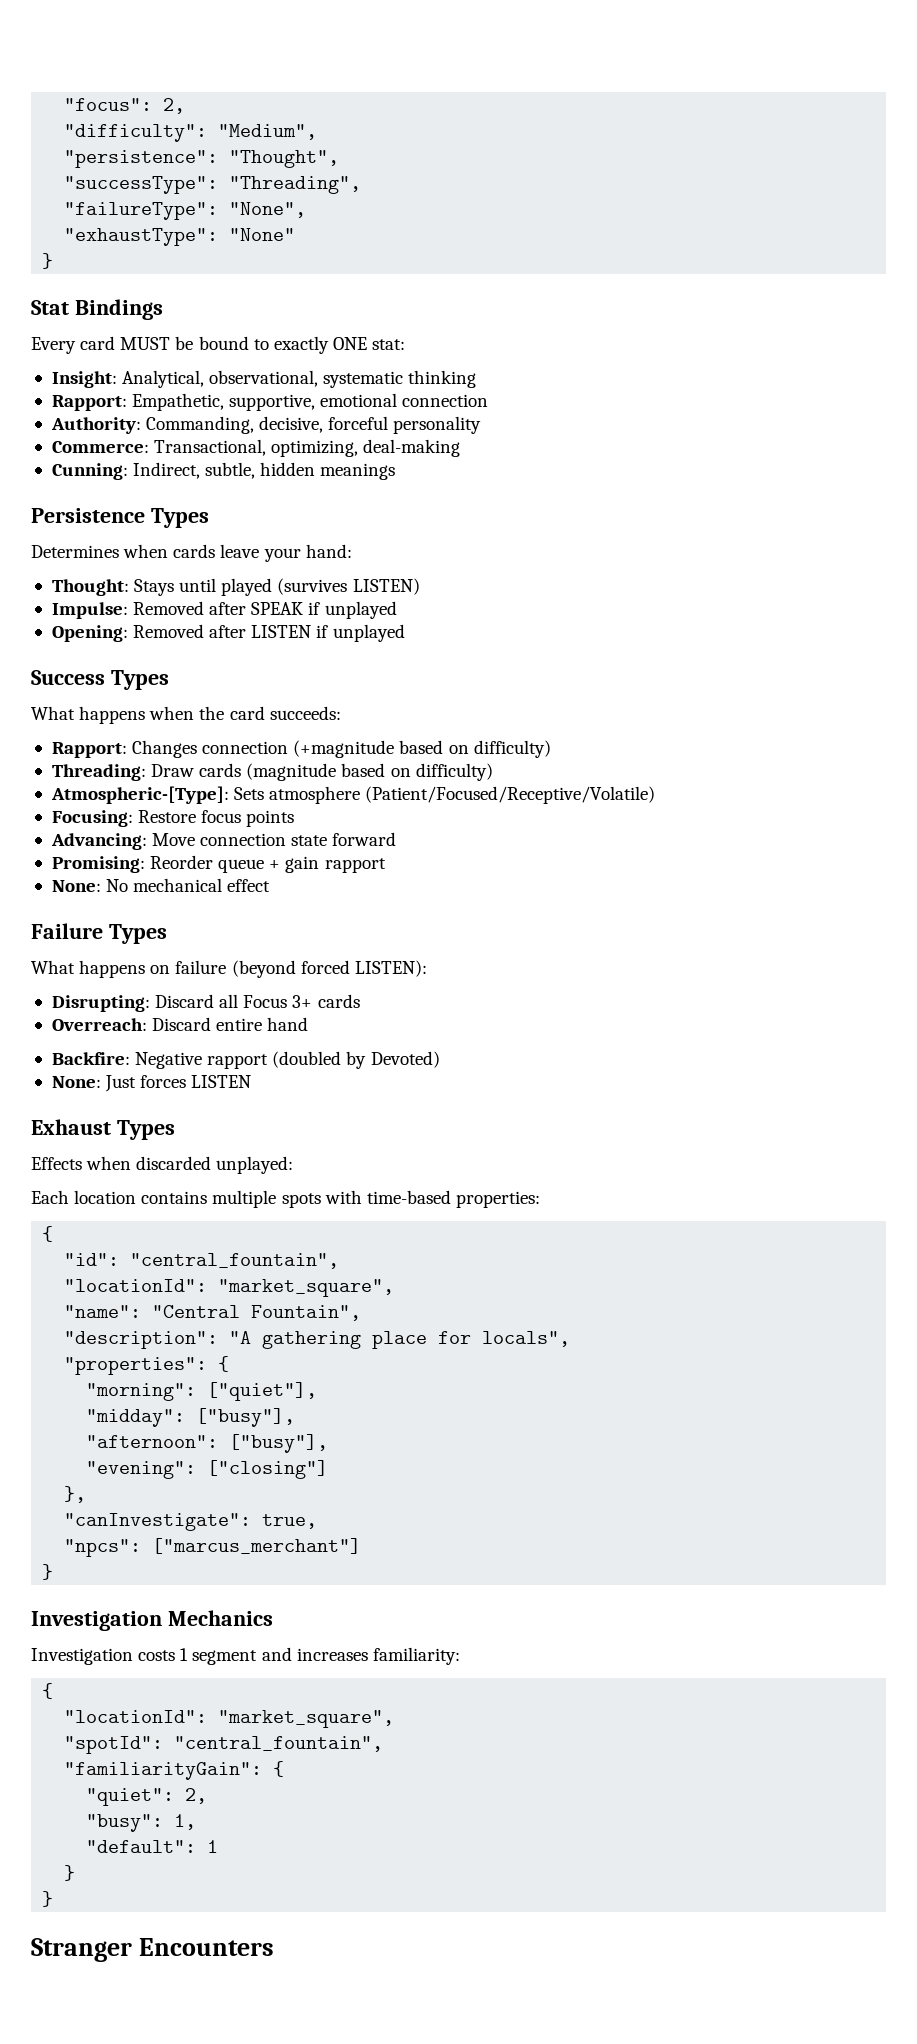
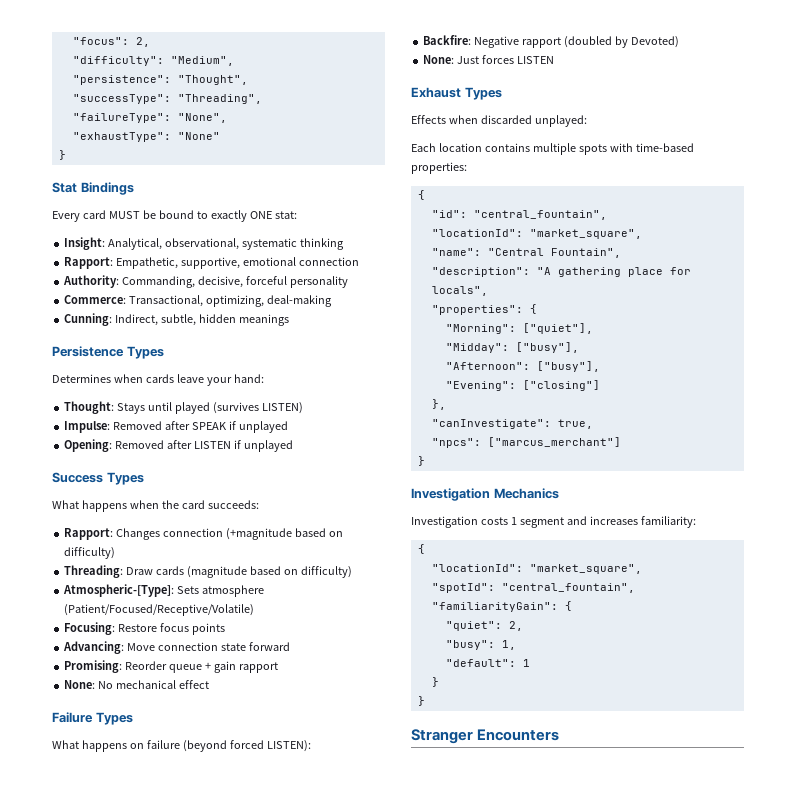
- Disrupting: Discard all Focus 3+ cards
- Overreach: Discard entire hand
- "morning": ["quiet"],
+ "Morning": ["quiet"],
- "midday": ["busy"],
- "afternoon": ["busy"],
- "evening": ["closing"]
+ "Midday": ["busy"],
+ "Afternoon": ["busy"],
+ "Evening": ["closing"]

